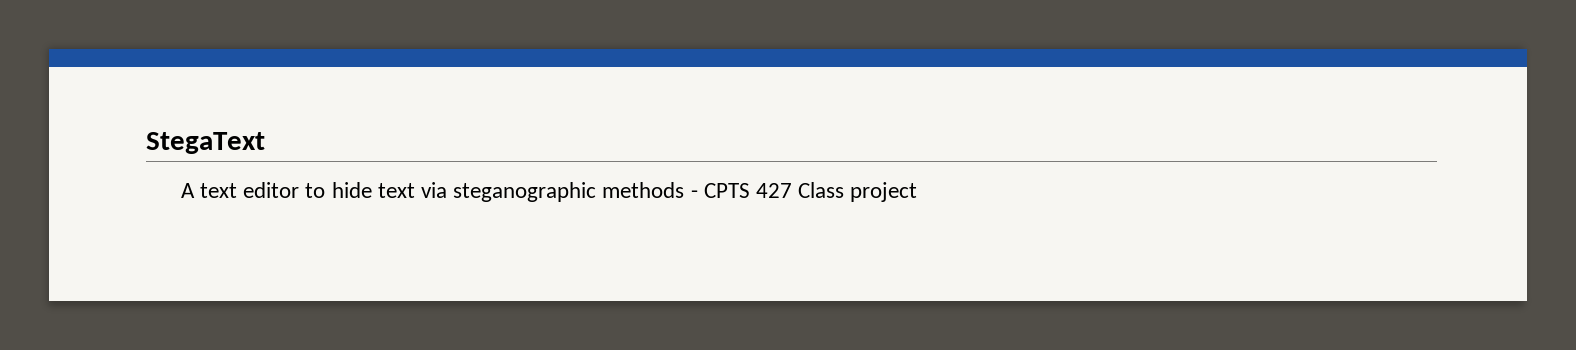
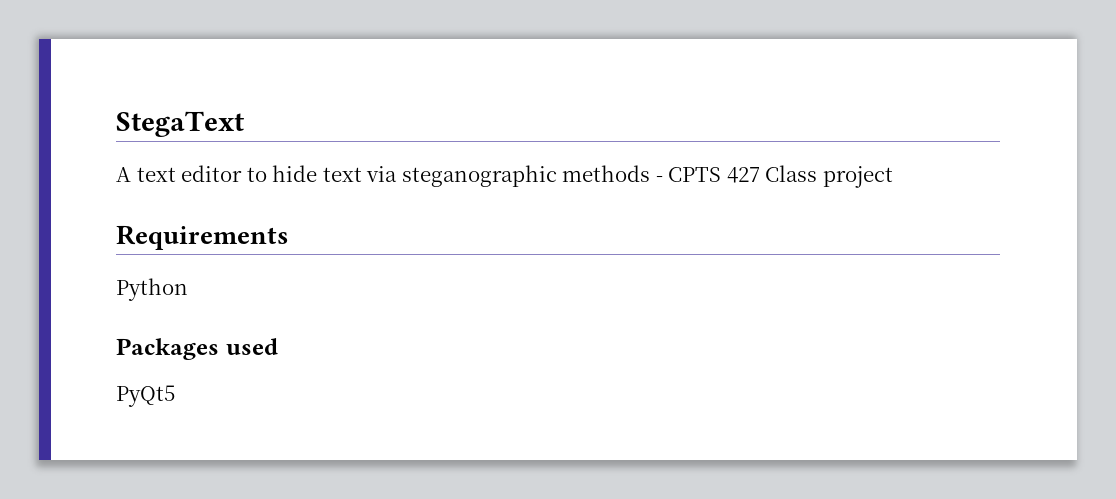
+ Requirements
+ Python
+ Packages used
+ PyQt5

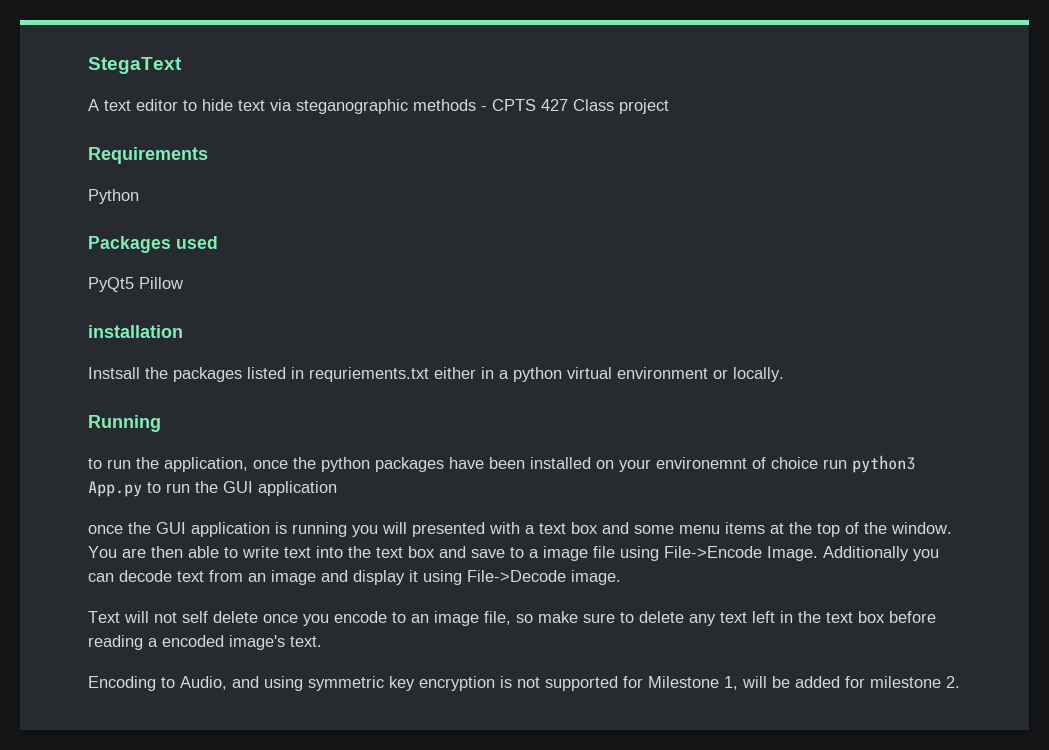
- PyQt5
+ PyQt5 Pillow
+ installation
+ Instsall the packages listed in requriements.txt either in a python virtual environment or locally.
+ Running
+ to run the application, once the python packages have been installed on your environemnt of choice run python3 App.py to run the GUI application
+ once the GUI application is running you will presented with a text box and some menu items at the top of the window. You are then able to write text into the text box and save to a image file using File->Encode Image. Additionally you can decode text from an image and display it using File->Decode image.
+ Text will not self delete once you encode to an image file, so make sure to delete any text left in the text box before reading a encoded image's text.
+ Encoding to Audio, and using symmetric key encryption is not supported for Milestone 1, will be added for milestone 2.

